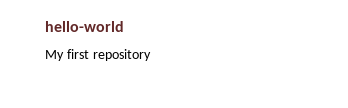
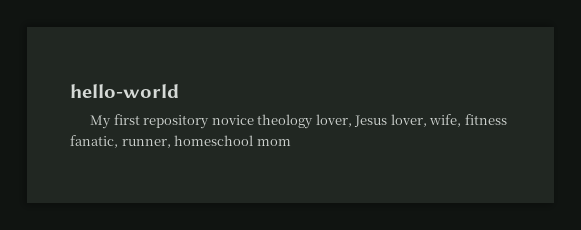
- My first repository
+ My first repository novice theology lover, Jesus lover, wife, fitness fanatic, runner, homeschool mom

